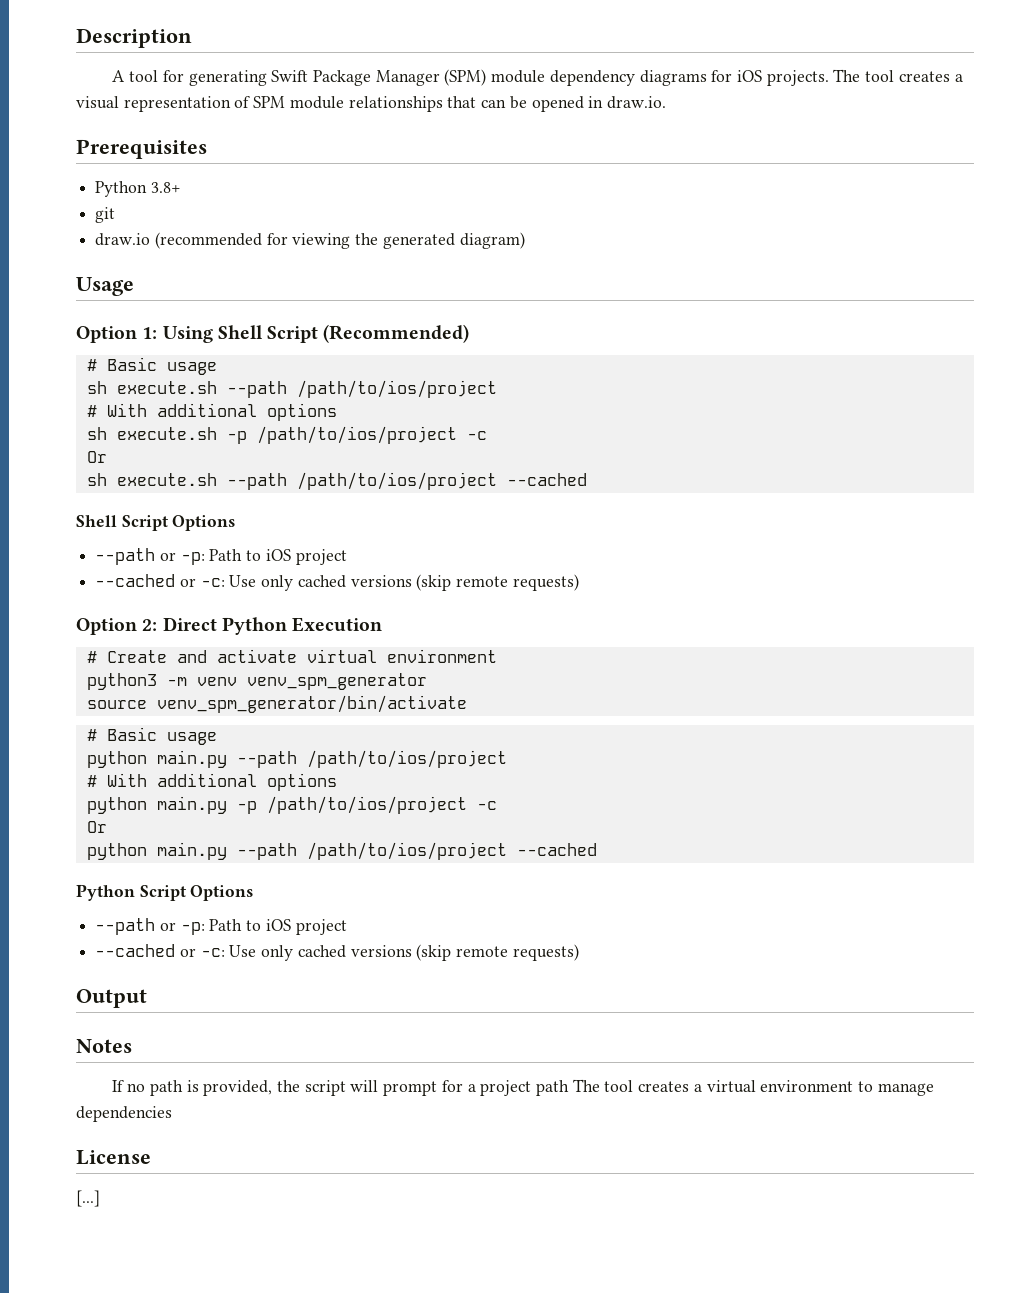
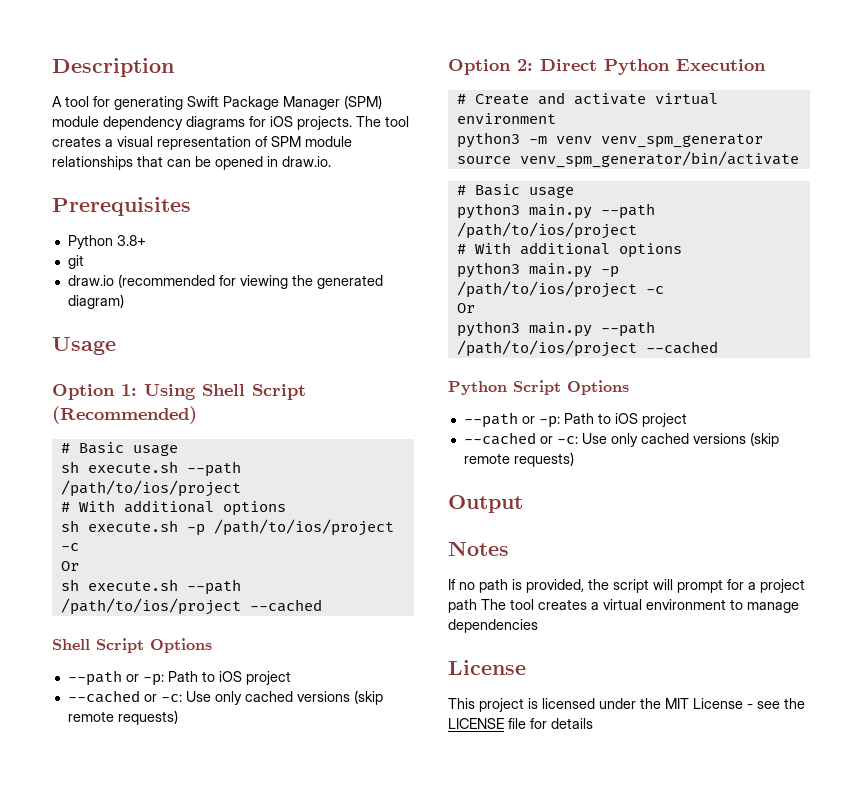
  source venv_spm_generator/bin/activate
  # Basic usage
- python main.py --path /path/to/ios/project
+ python3 main.py --path /path/to/ios/project
- python main.py -p /path/to/ios/project -c
+ python3 main.py -p /path/to/ios/project -c
- python main.py --path /path/to/ios/project --cached
+ python3 main.py --path /path/to/ios/project --cached
- [...]
+ This project is licensed under the MIT License - see the LICENSE file for details

